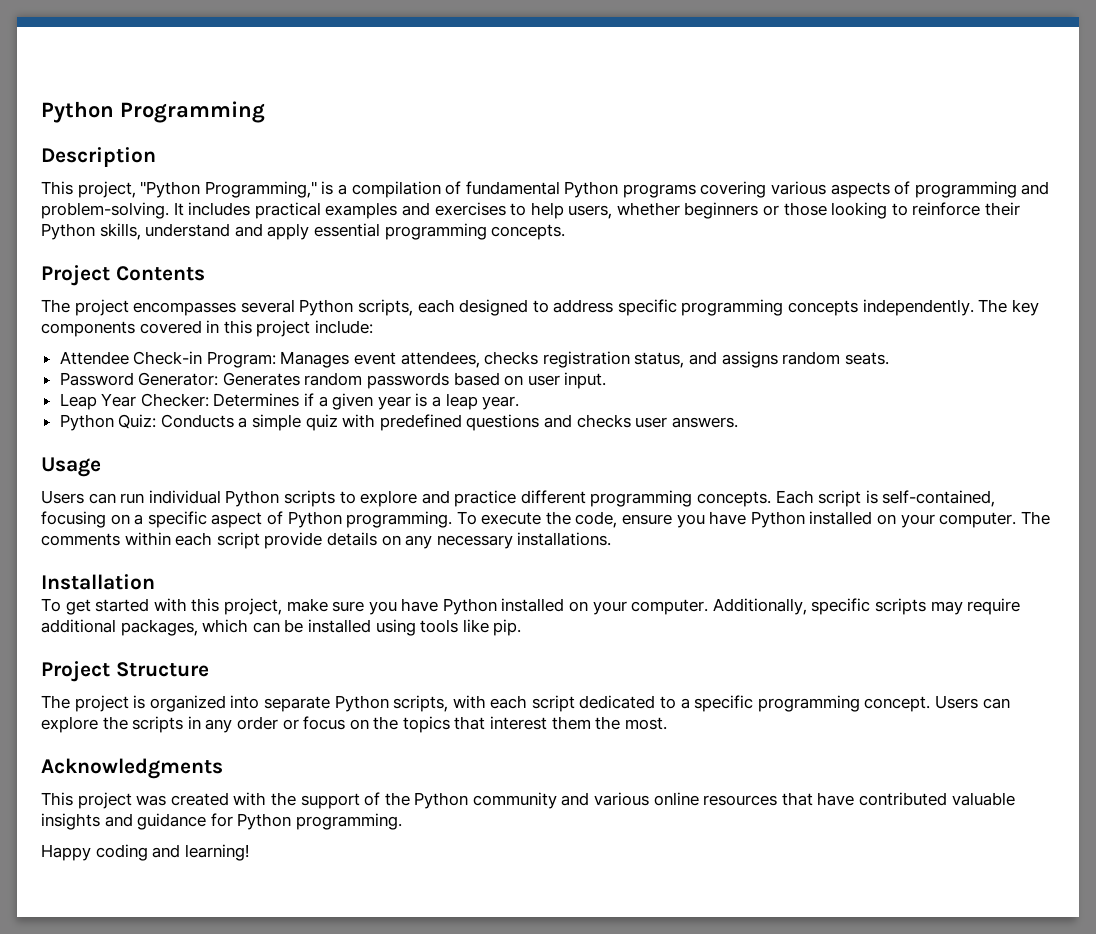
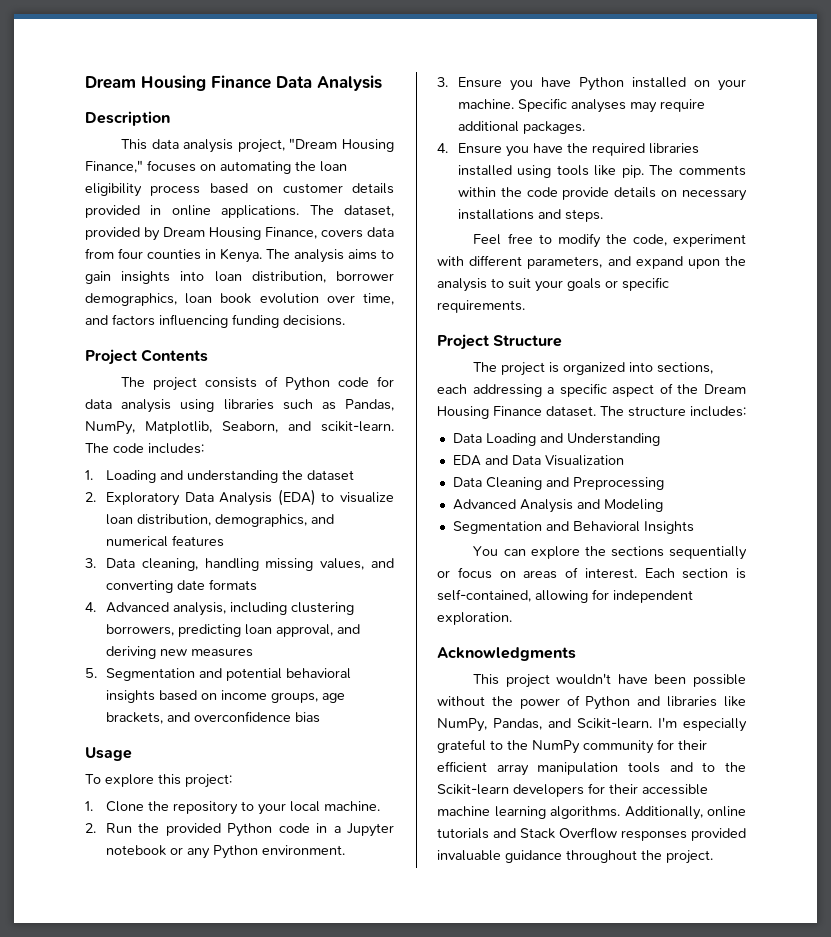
- Python Programming
+ Dream Housing Finance Data Analysis
  Description
- This project, "Python Programming," is a compilation of fundamental Python programs covering various aspects of programming and problem-solving. It includes practical examples and exercises to help users, whether beginners or those looking to reinforce their Python skills, understand and apply essential programming concepts.
+ This data analysis project, "Dream Housing Finance," focuses on automating the loan eligibility process based on customer details provided in online applications. The dataset, provided by Dream Housing Finance, covers data from four counties in Kenya. The analysis aims to gain insights into loan distribution, borrower demographics, loan book evolution over time, and factors influencing funding decisions.
  Project Contents
- The project encompasses several Python scripts, each designed to address specific programming concepts independently. The key components covered in this project include:
- Attendee Check-in Program: Manages event attendees, checks registration status, and assigns random seats.
- Password Generator: Generates random passwords based on user input.
- Leap Year Checker: Determines if a given year is a leap year.
- Python Quiz: Conducts a simple quiz with predefined questions and checks user answers.
+ The project consists of Python code for data analysis using libraries such as Pandas, NumPy, Matplotlib, Seaborn, and scikit-learn. The code includes:
+ 1. Loading and understanding the dataset
+ 2. Exploratory Data Analysis (EDA) to visualize loan distribution, demographics, and numerical features
+ 3. Data cleaning, handling missing values, and converting date formats
+ 4. Advanced analysis, including clustering borrowers, predicting loan approval, and deriving new measures
+ 5. Segmentation and potential behavioral insights based on income groups, age brackets, and overconfidence bias
  Usage
- Users can run individual Python scripts to explore and practice different programming concepts. Each script is self-contained, focusing on a specific aspect of Python programming. To execute the code, ensure you have Python installed on your computer. The comments within each script provide details on any necessary installations.
- Installation
- To get started with this project, make sure you have Python installed on your computer. Additionally, specific scripts may require additional packages, which can be installed using tools like pip.
+ To explore this project:
+ 1. Clone the repository to your local machine.
+ 2. Run the provided Python code in a Jupyter notebook or any Python environment.
+ 3. Ensure you have Python installed on your machine. Specific analyses may require additional packages.
+ 4. Ensure you have the required libraries installed using tools like pip. The comments within the code provide details on necessary installations and steps.
+ Feel free to modify the code, experiment with different parameters, and expand upon the analysis to suit your goals or specific requirements.
- The project is organized into separate Python scripts, with each script dedicated to a specific programming concept. Users can explore the scripts in any order or focus on the topics that interest them the most.
+ The project is organized into sections, each addressing a specific aspect of the Dream Housing Finance dataset. The structure includes:
+ Data Loading and Understanding
+ EDA and Data Visualization
+ Data Cleaning and Preprocessing
+ Advanced Analysis and Modeling
+ Segmentation and Behavioral Insights
+ You can explore the sections sequentially or focus on areas of interest. Each section is self-contained, allowing for independent exploration.
  Acknowledgments
- This project was created with the support of the Python community and various online resources that have contributed valuable insights and guidance for Python programming.
- Happy coding and learning!
+ This project wouldn't have been possible without the power of Python and libraries like NumPy, Pandas, and Scikit-learn. I'm especially grateful to the NumPy community for their efficient array manipulation tools and to the Scikit-learn developers for their accessible machine learning algorithms. Additionally, online tutorials and Stack Overflow responses provided invaluable guidance throughout the project.

